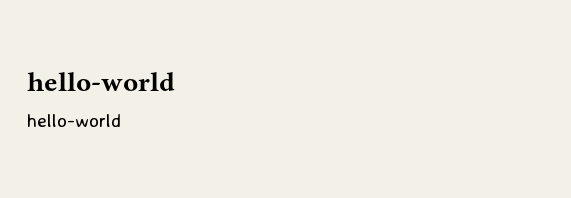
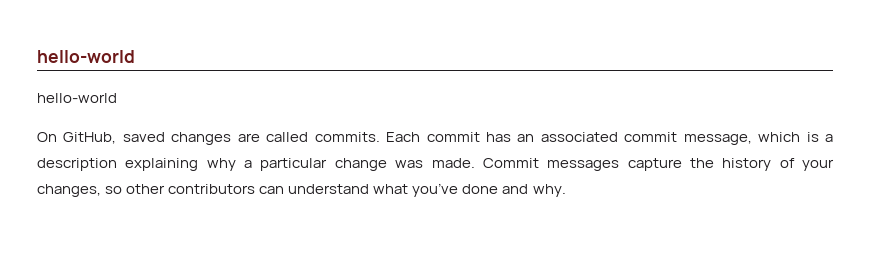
+ On GitHub, saved changes are called commits. Each commit has an associated commit message, which is a description explaining why a particular change was made. Commit messages capture the history of your changes, so other contributors can understand what you’ve done and why.

